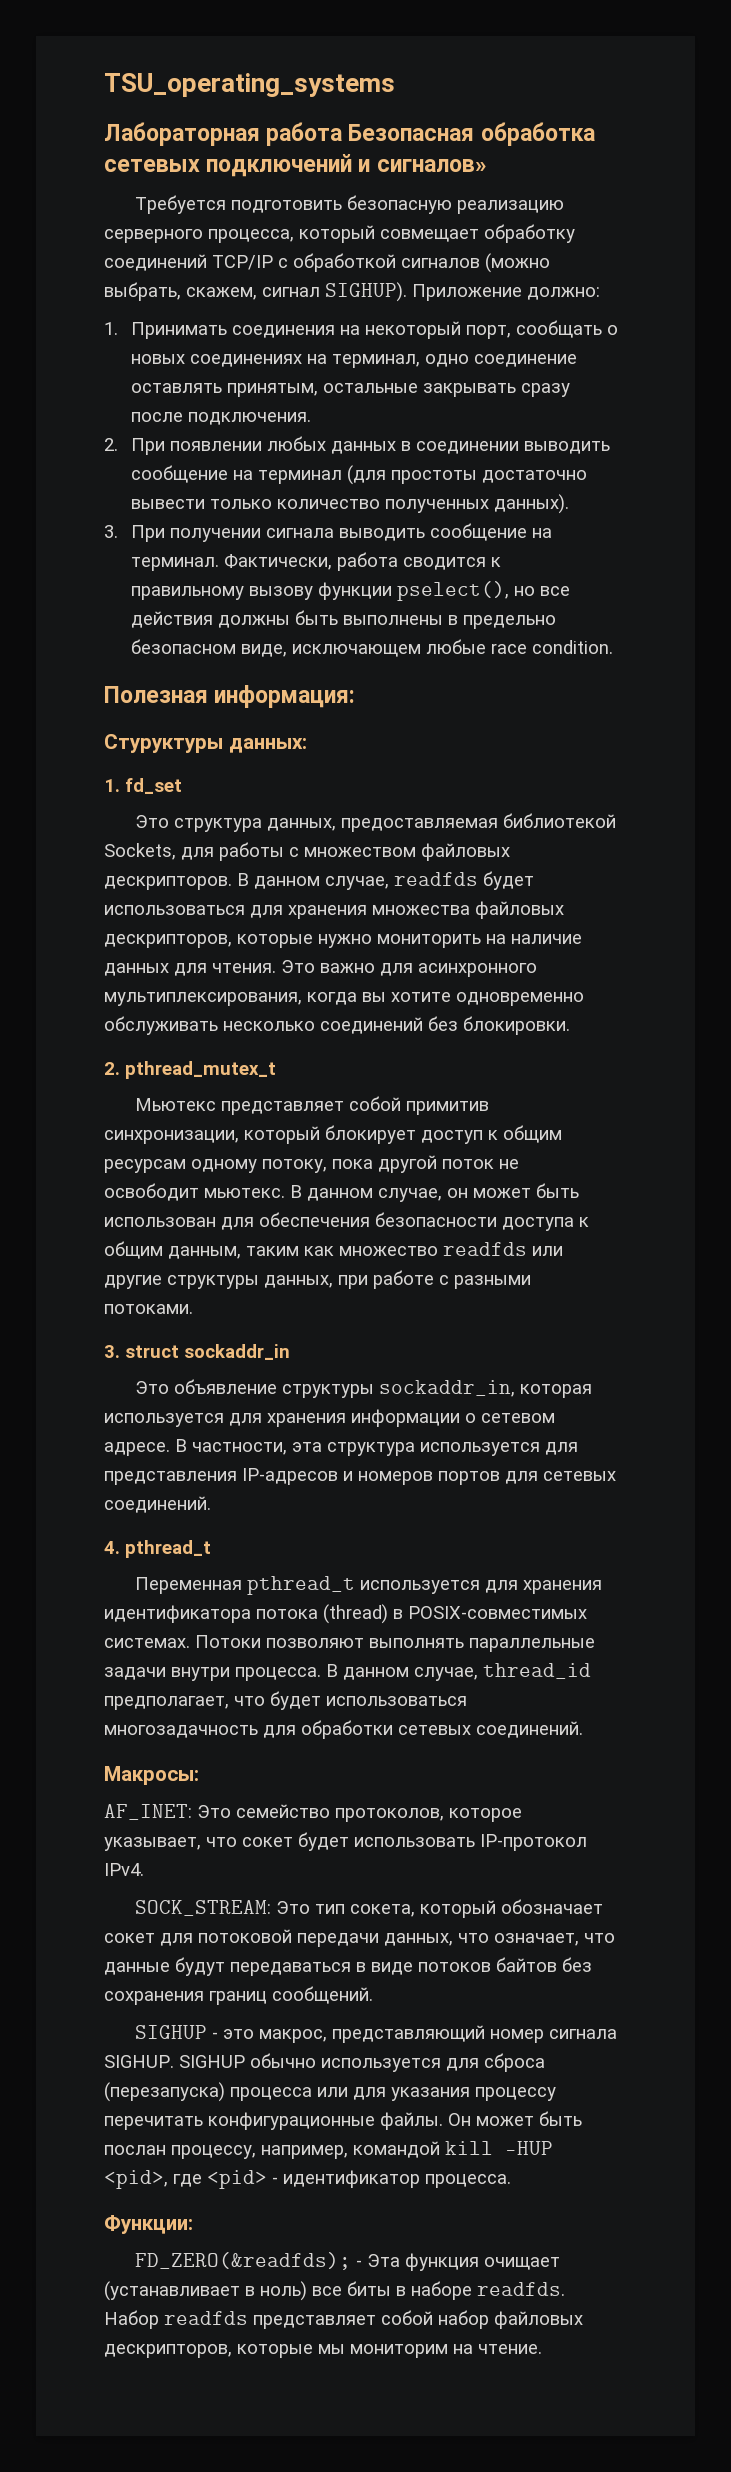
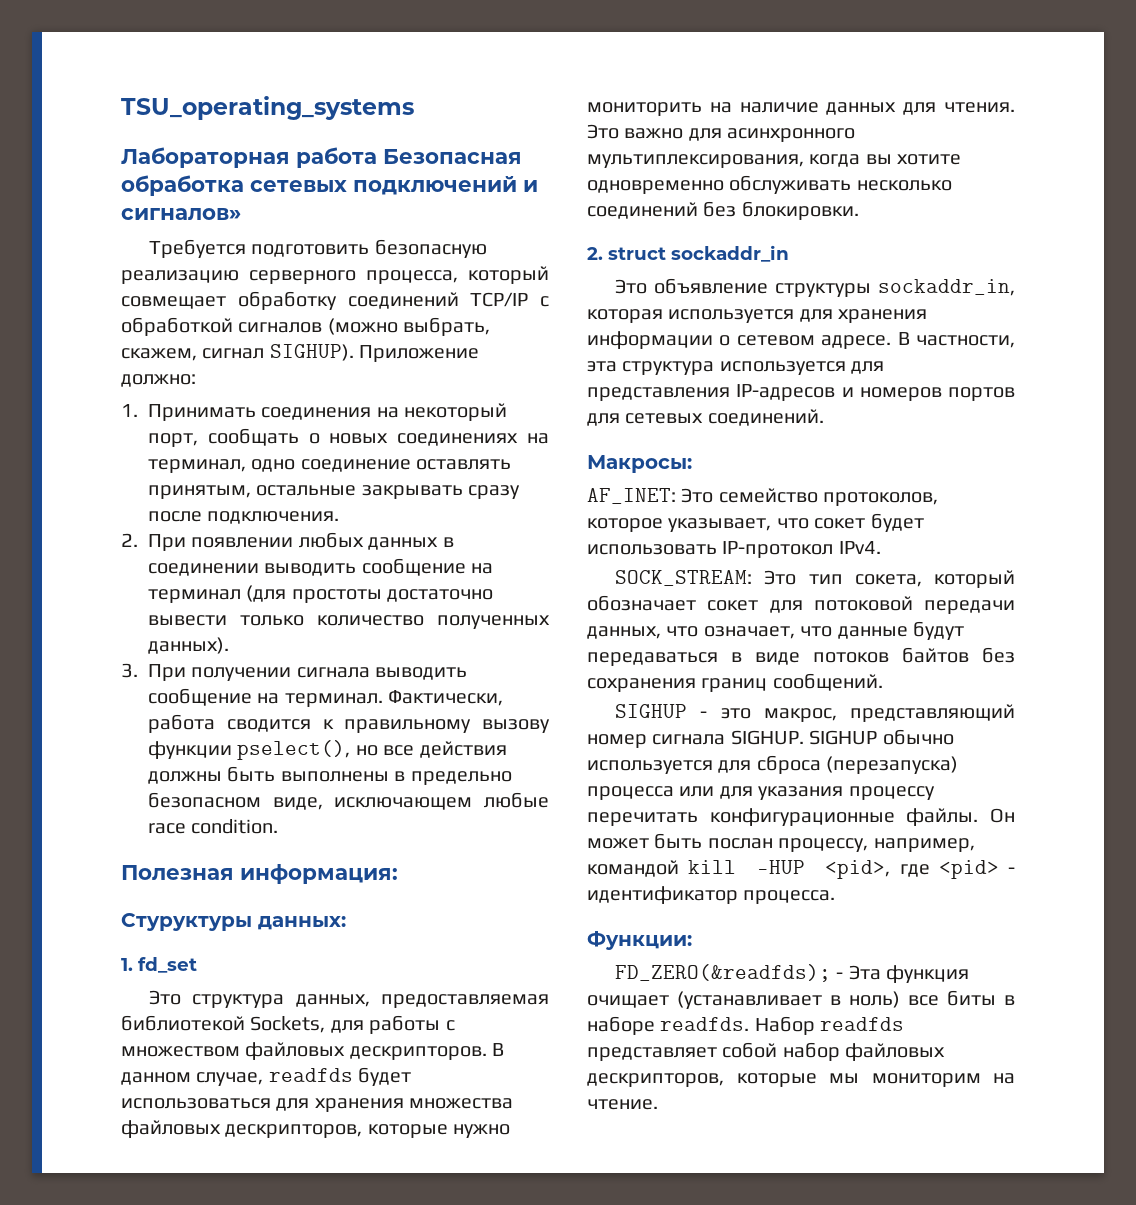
- 2. pthread_mutex_t
- Мьютекс представляет собой примитив синхронизации, который блокирует доступ к общим ресурсам одному потоку, пока другой поток не освободит мьютекс. В данном случае, он может быть использован для обеспечения безопасности доступа к общим данным, таким как множество readfds или другие структуры данных, при работе с разными потоками.
- 3. struct sockaddr_in
+ 2. struct sockaddr_in
- 4. pthread_t
- Переменная pthread_t используется для хранения идентификатора потока (thread) в POSIX-совместимых системах. Потоки позволяют выполнять параллельные задачи внутри процесса. В данном случае, thread_id предполагает, что будет использоваться многозадачность для обработки сетевых соединений.

